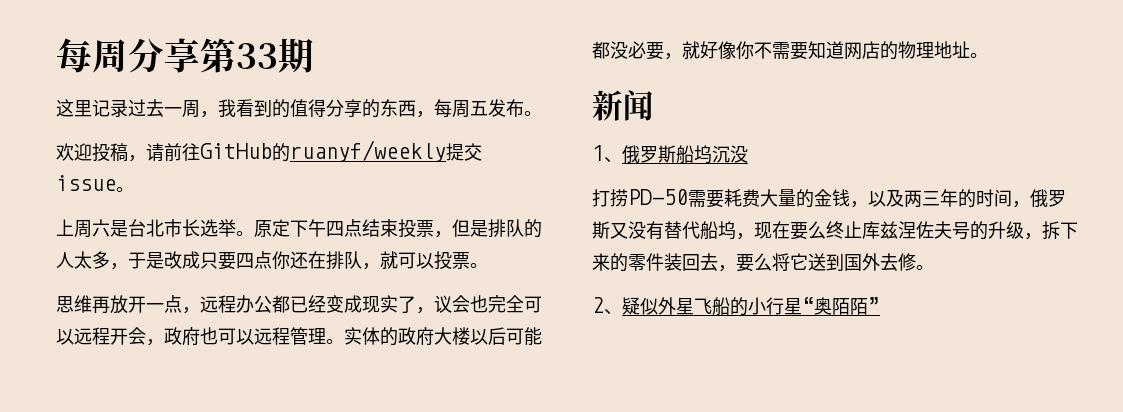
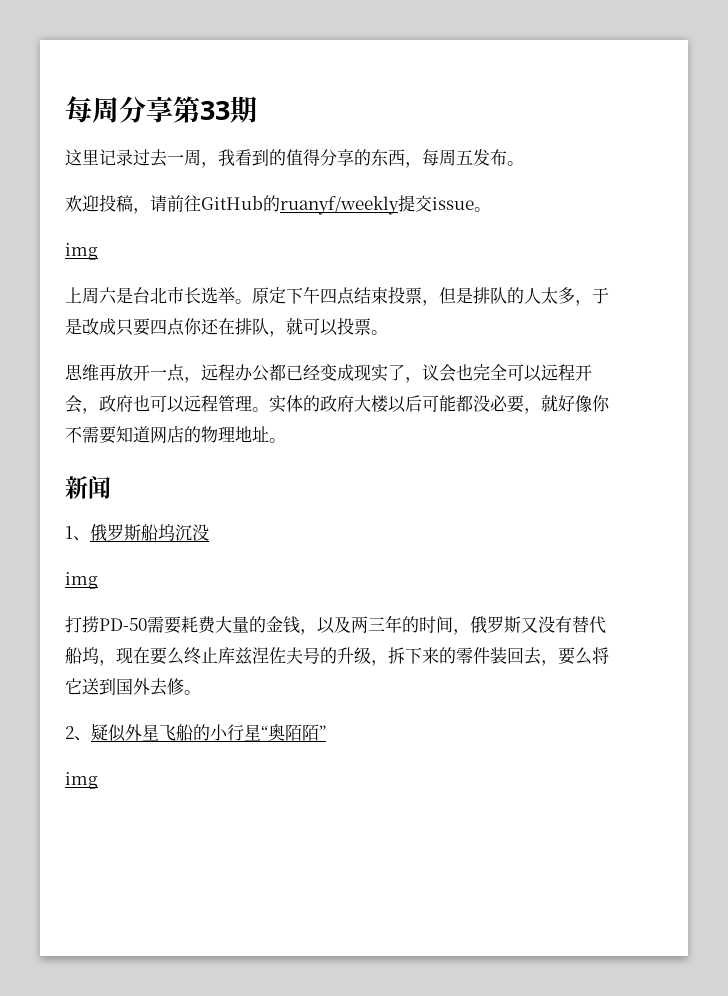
  欢迎投稿，请前往GitHub的ruanyf/weekly提交issue。
+ img
  1、俄罗斯船坞沉没
+ img
  2、疑似外星飞船的小行星“奥陌陌”
+ img

